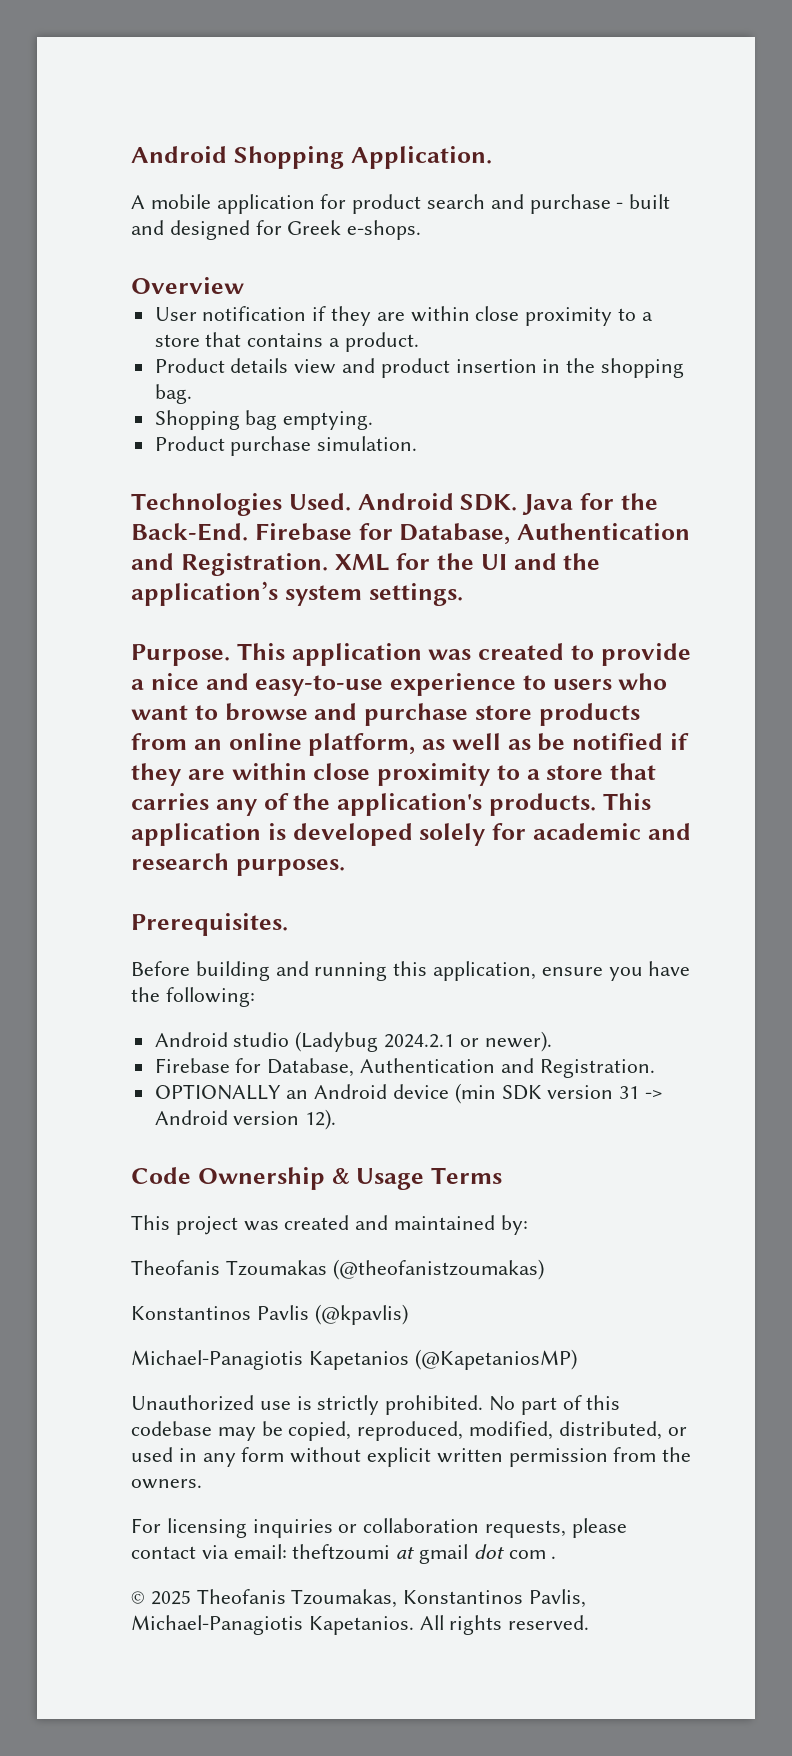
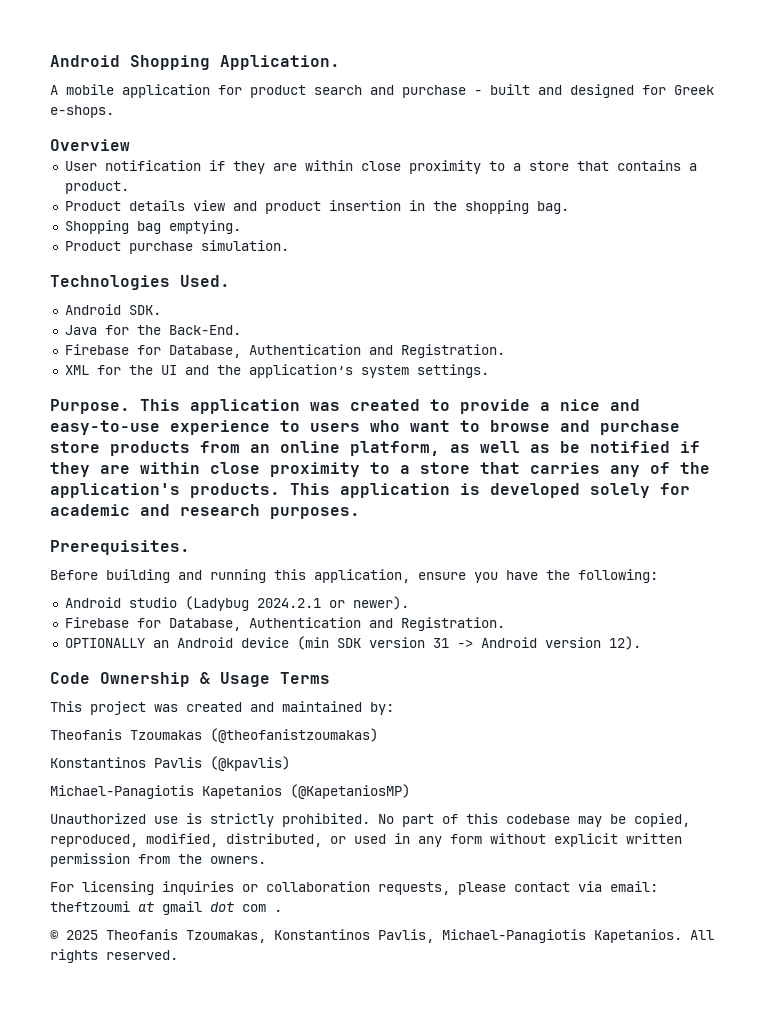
- Technologies Used. Android SDK. Java for the Back-End. Firebase for Database, Authentication and Registration. XML for the UI and the application’s system settings.
+ Technologies Used.
+ Android SDK.
+ Java for the Back-End.
+ Firebase for Database, Authentication and Registration.
+ XML for the UI and the application’s system settings.

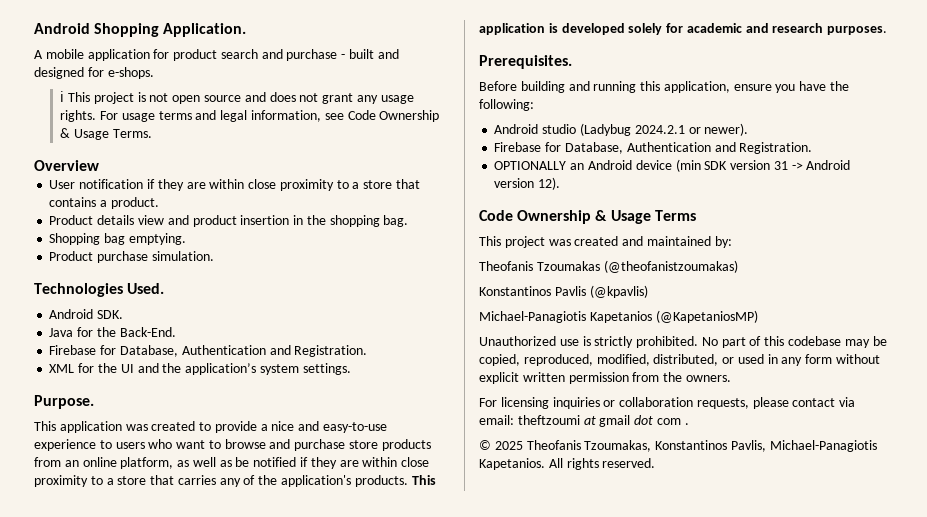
- A mobile application for product search and purchase - built and designed for Greek e-shops.
+ A mobile application for product search and purchase - built and designed for e-shops.
+ ℹ This project is not open source and does not grant any usage rights. For usage terms and legal information, see Code Ownership & Usage Terms.
- Purpose. This application was created to provide a nice and easy-to-use experience to users who want to browse and purchase store products from an online platform, as well as be notified if they are within close proximity to a store that carries any of the application's products.
+ Purpose.
+ This application was created to provide a nice and easy-to-use experience to users who want to browse and purchase store products from an online platform, as well as be notified if they are within close proximity to a store that carries any of the application's products.

